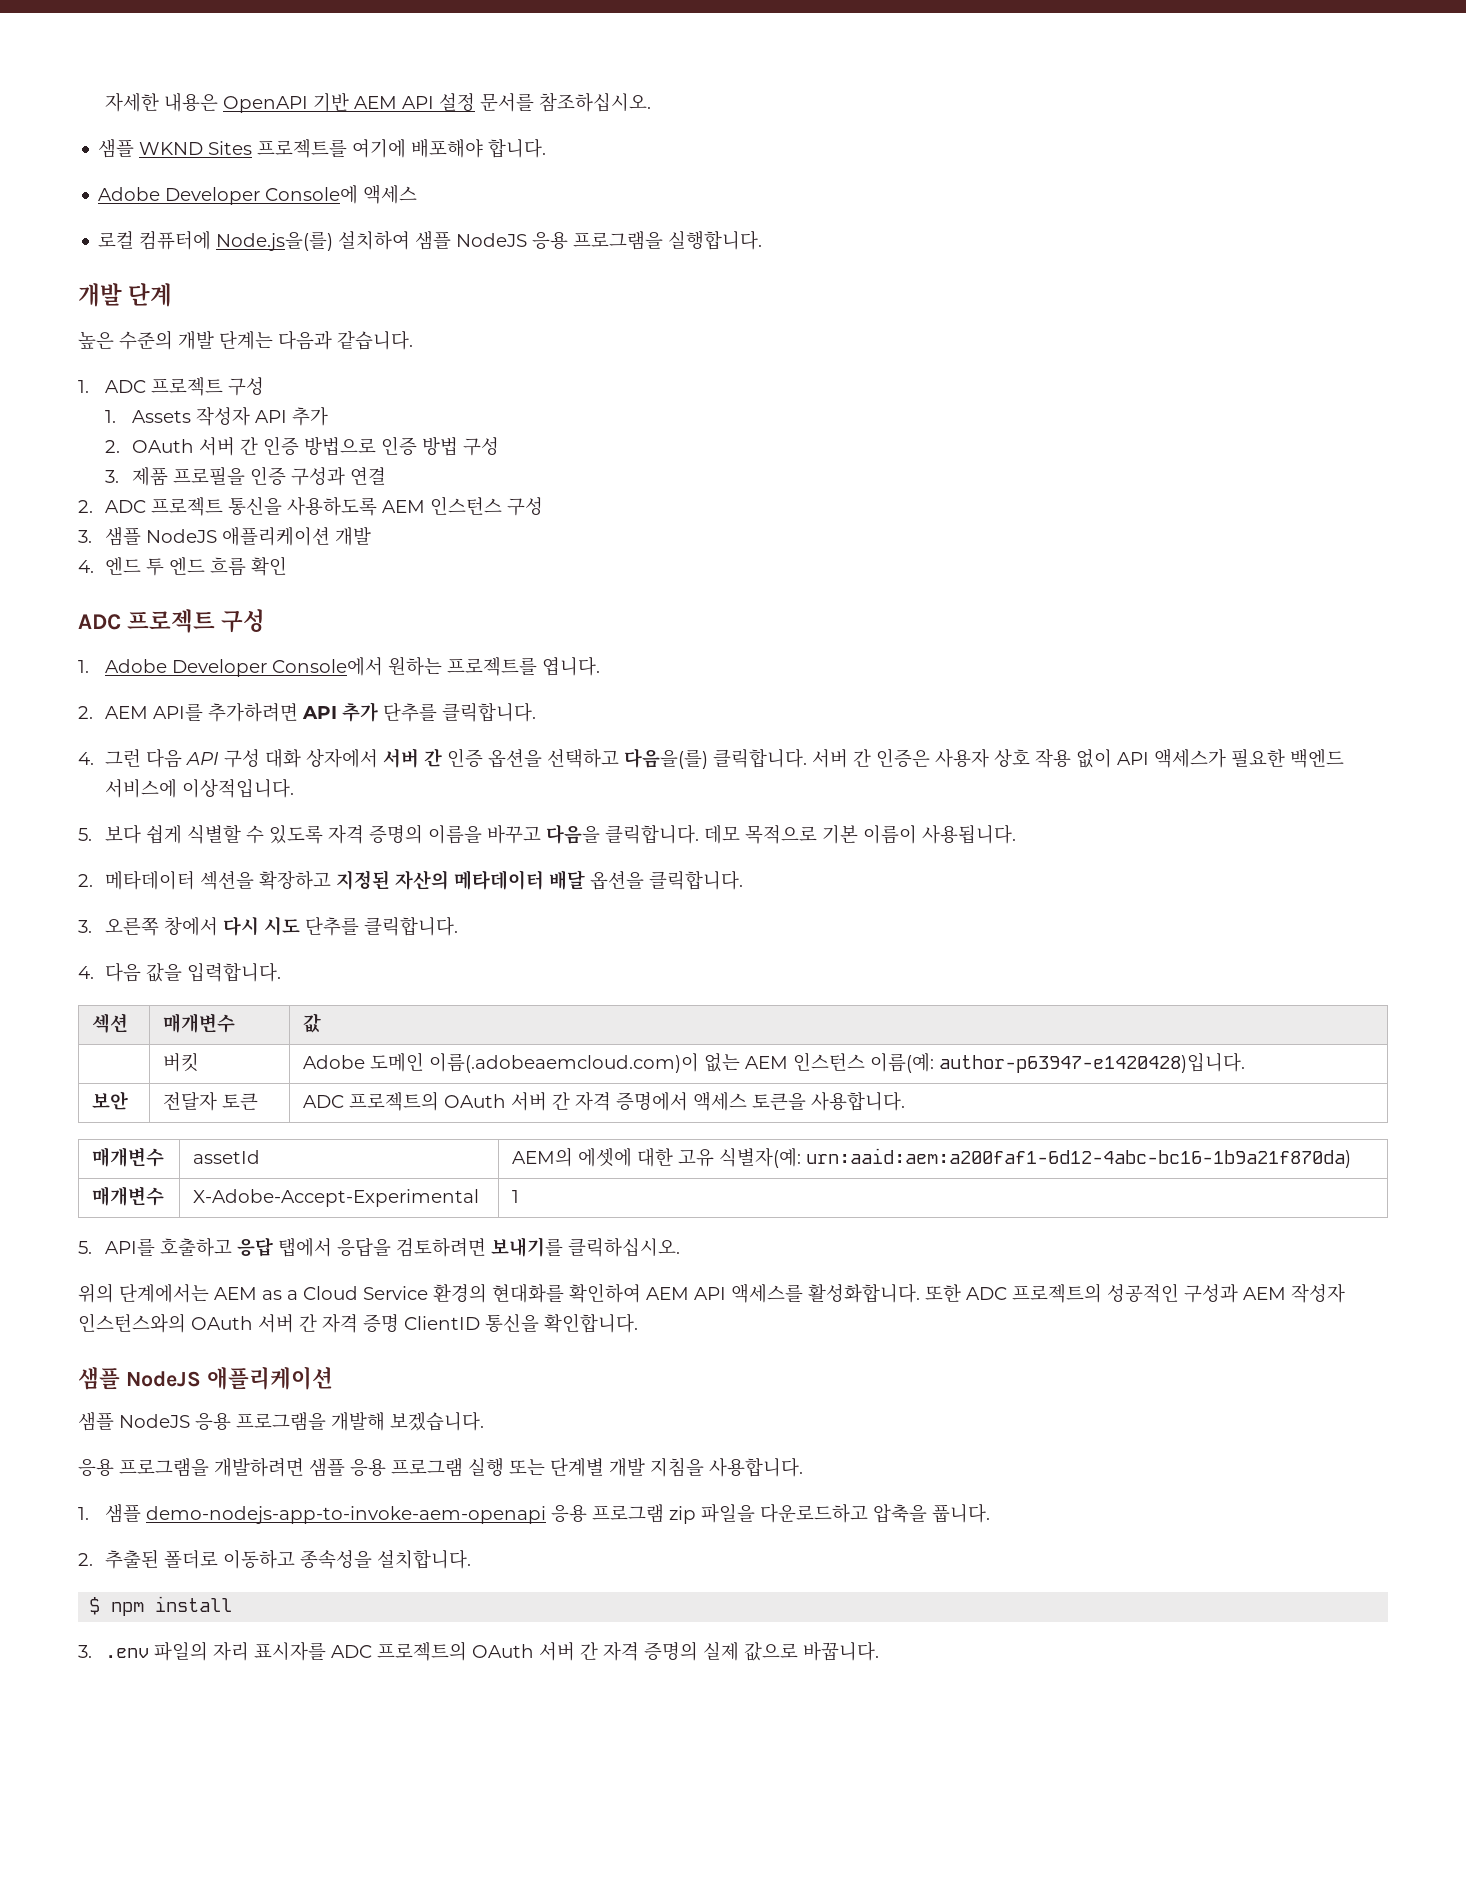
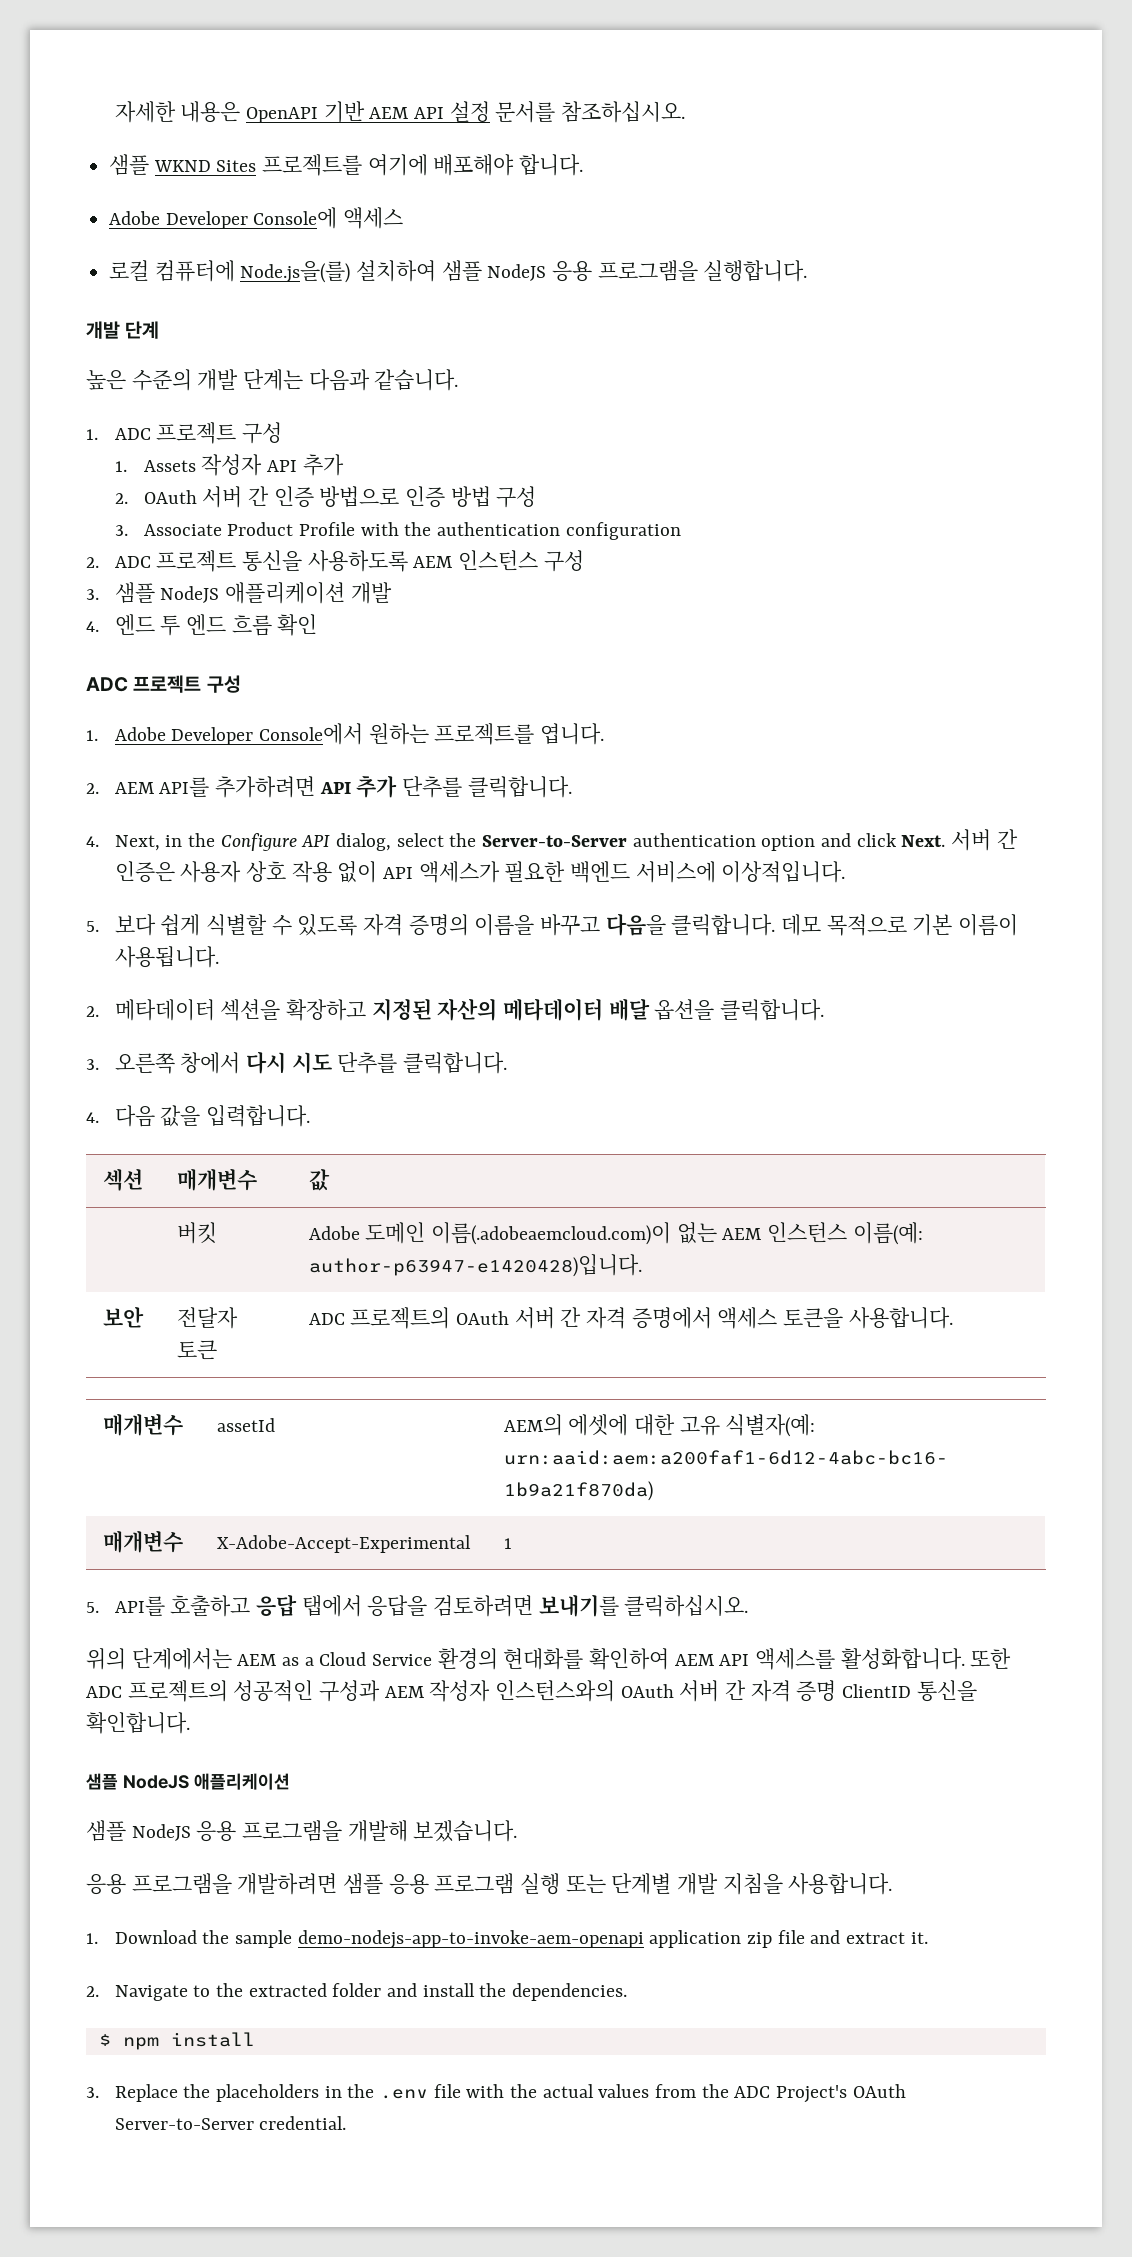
- 3. 제품 프로필을 인증 구성과 연결
+ 3. Associate Product Profile with the authentication configuration
- 4. 그런 다음 API 구성 대화 상자에서 서버 간 인증 옵션을 선택하고 다음을(를) 클릭합니다.
+ 4. Next, in the Configure API dialog, select the Server-to-Server authentication option and click Next.
- 1. 샘플 demo-nodejs-app-to-invoke-aem-openapi 응용 프로그램 zip 파일을 다운로드하고 압축을 풉니다.
- 2. 추출된 폴더로 이동하고 종속성을 설치합니다.
+ 1. Download the sample demo-nodejs-app-to-invoke-aem-openapi application zip file and extract it.
+ 2. Navigate to the extracted folder and install the dependencies.
  $ npm install
- 3. .env 파일의 자리 표시자를 ADC 프로젝트의 OAuth 서버 간 자격 증명의 실제 값으로 바꿉니다.
+ 3. Replace the placeholders in the .env file with the actual values from the ADC Project's OAuth Server-to-Server credential.

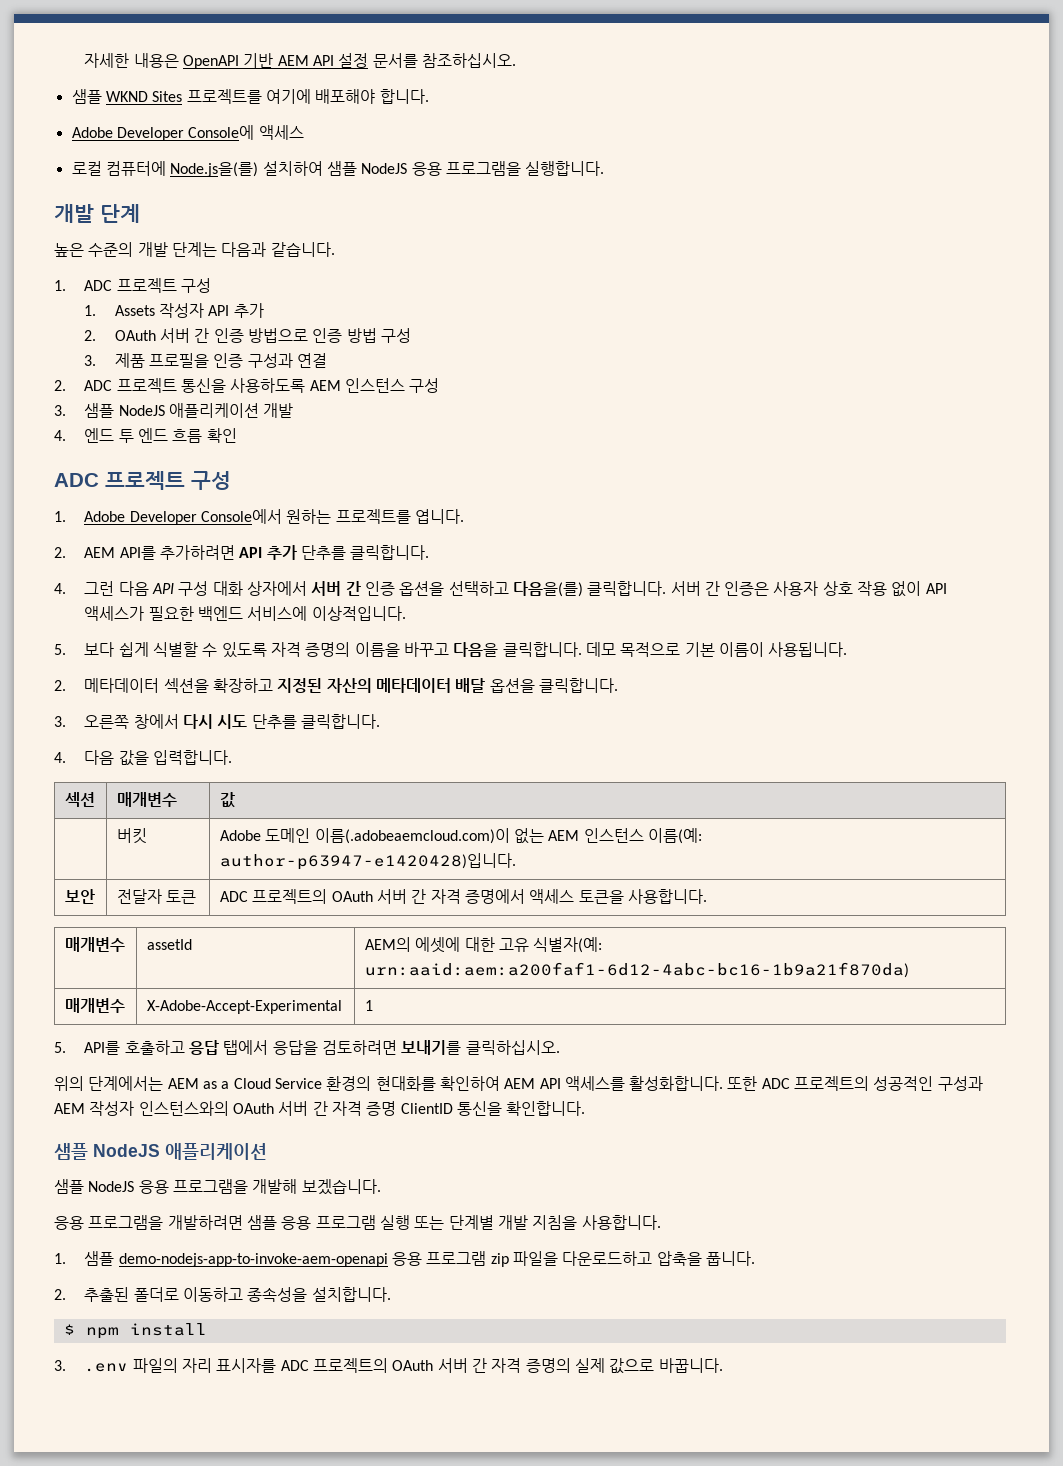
- 3. Associate Product Profile with the authentication configuration
+ 3. 제품 프로필을 인증 구성과 연결
- 4. Next, in the Configure API dialog, select the Server-to-Server authentication option and click Next.
+ 4. 그런 다음 API 구성 대화 상자에서 서버 간 인증 옵션을 선택하고 다음을(를) 클릭합니다.
- 1. Download the sample demo-nodejs-app-to-invoke-aem-openapi application zip file and extract it.
- 2. Navigate to the extracted folder and install the dependencies.
+ 1. 샘플 demo-nodejs-app-to-invoke-aem-openapi 응용 프로그램 zip 파일을 다운로드하고 압축을 풉니다.
+ 2. 추출된 폴더로 이동하고 종속성을 설치합니다.
  $ npm install
- 3. Replace the placeholders in the .env file with the actual values from the ADC Project's OAuth Server-to-Server credential.
+ 3. .env 파일의 자리 표시자를 ADC 프로젝트의 OAuth 서버 간 자격 증명의 실제 값으로 바꿉니다.

